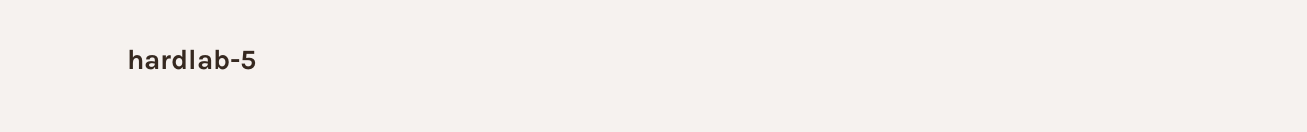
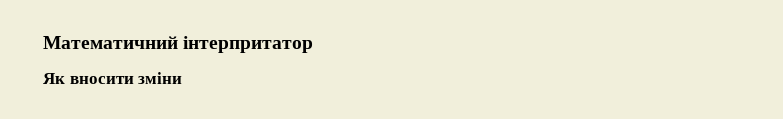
- hardlab-5
+ Математичний інтерпритатор
+ Як вносити зміни

